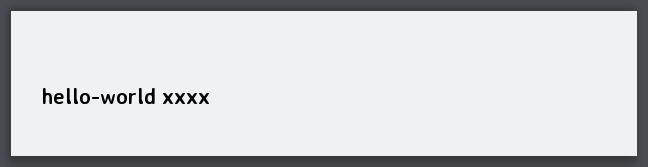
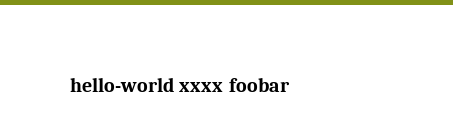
- hello-world xxxx
+ hello-world xxxx foobar

